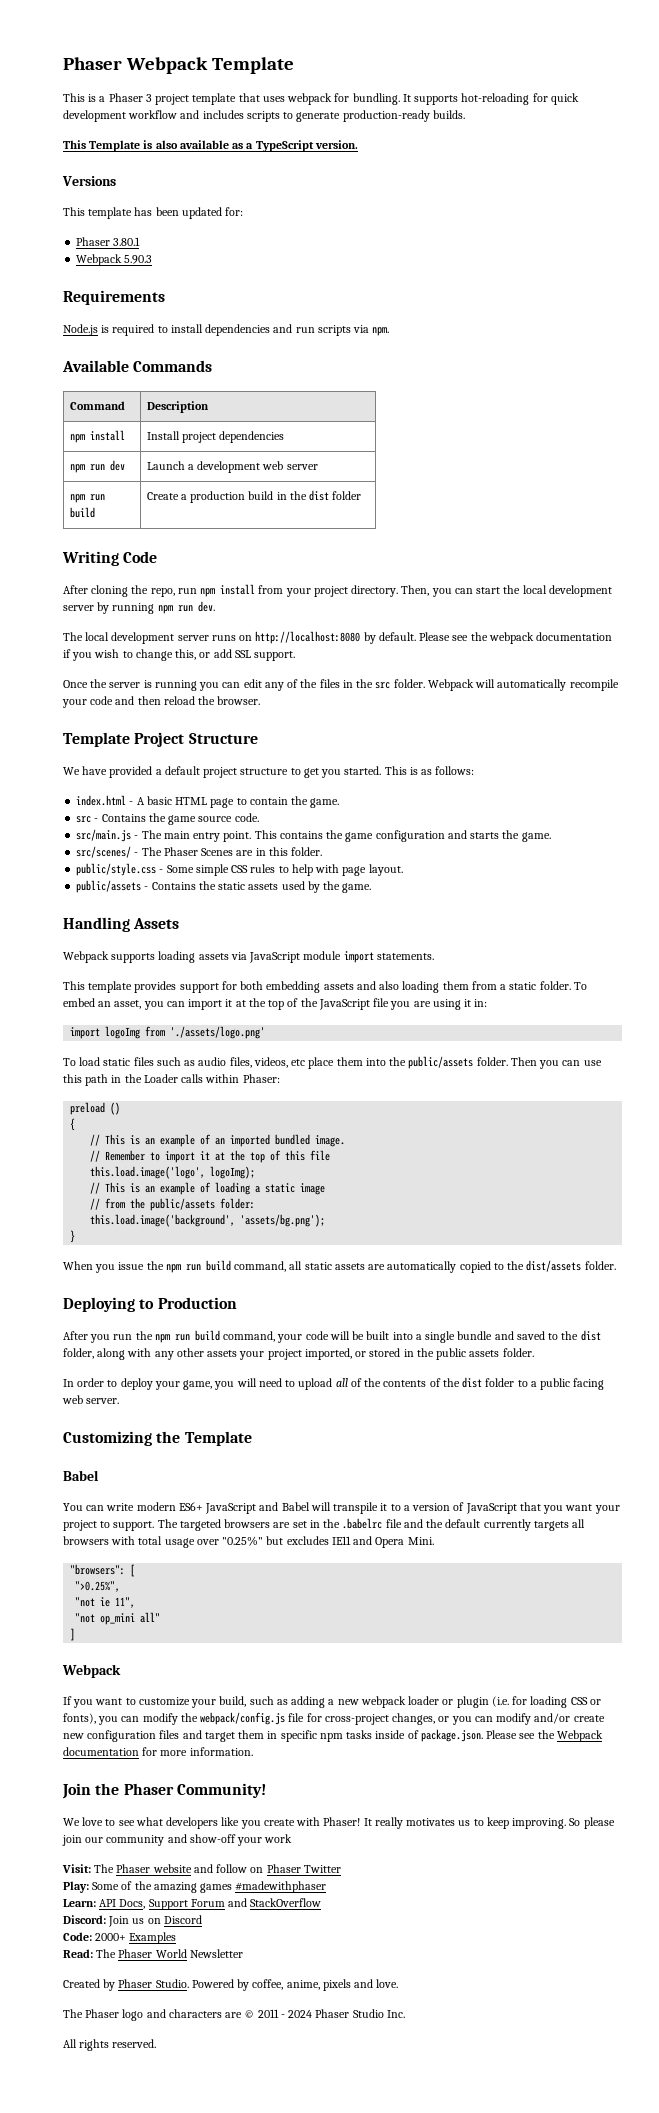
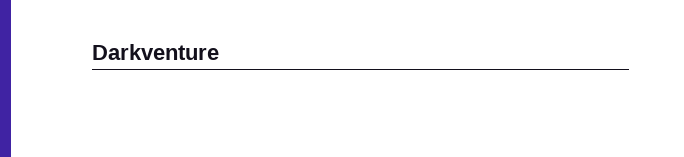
- Phaser Webpack Template
- This is a Phaser 3 project template that uses webpack for bundling. It supports hot-reloading for quick development workflow and includes scripts to generate production-ready builds.
- This Template is also available as a TypeScript version.
- Versions
- This template has been updated for:
- Phaser 3.80.1
- Webpack 5.90.3
- Requirements
- Node.js is required to install dependencies and run scripts via npm.
- Available Commands
- Command | Description
- npm install | Install project dependencies
- npm run dev | Launch a development web server
- npm run build | Create a production build in the dist folder
- Writing Code
- After cloning the repo, run npm install from your project directory. Then, you can start the local development server by running npm run dev.
- The local development server runs on http://localhost:8080 by default. Please see the webpack documentation if you wish to change this, or add SSL support.
- Once the server is running you can edit any of the files in the src folder. Webpack will automatically recompile your code and then reload the browser.
- Template Project Structure
- We have provided a default project structure to get you started. This is as follows:
- index.html - A basic HTML page to contain the game.
- src - Contains the game source code.
- src/main.js - The main entry point. This contains the game configuration and starts the game.
- src/scenes/ - The Phaser Scenes are in this folder.
- public/style.css - Some simple CSS rules to help with page layout.
- public/assets - Contains the static assets used by the game.
- Handling Assets
- Webpack supports loading assets via JavaScript module import statements.
- This template provides support for both embedding assets and also loading them from a static folder. To embed an asset, you can import it at the top of the JavaScript file you are using it in:
- import logoImg from './assets/logo.png'
- To load static files such as audio files, videos, etc place them into the public/assets folder. Then you can use this path in the Loader calls within Phaser:
- preload ()
- {
- // This is an example of an imported bundled image.
- // Remember to import it at the top of this file
- this.load.image('logo', logoImg);
- // This is an example of loading a static image
- // from the public/assets folder:
- this.load.image('background', 'assets/bg.png');
- }
- When you issue the npm run build command, all static assets are automatically copied to the dist/assets folder.
- Deploying to Production
- After you run the npm run build command, your code will be built into a single bundle and saved to the dist folder, along with any other assets your project imported, or stored in the public assets folder.
- In order to deploy your game, you will need to upload all of the contents of the dist folder to a public facing web server.
- Customizing the Template
- Babel
- You can write modern ES6+ JavaScript and Babel will transpile it to a version of JavaScript that you want your project to support. The targeted browsers are set in the .babelrc file and the default currently targets all browsers with total usage over "0.25%" but excludes IE11 and Opera Mini.
- "browsers": [
- ">0.25%",
- "not ie 11",
- "not op_mini all"
- ]
- Webpack
- If you want to customize your build, such as adding a new webpack loader or plugin (i.e. for loading CSS or fonts), you can modify the webpack/config.js file for cross-project changes, or you can modify and/or create new configuration files and target them in specific npm tasks inside of package.json. Please see the Webpack documentation for more information.
- Join the Phaser Community!
- We love to see what developers like you create with Phaser! It really motivates us to keep improving. So please join our community and show-off your work
- Visit: The Phaser website and follow on Phaser Twitter
- Play: Some of the amazing games #madewithphaser
- Learn: API Docs, Support Forum and StackOverflow
- Discord: Join us on Discord
- Code: 2000+ Examples
- Read: The Phaser World Newsletter
- Created by Phaser Studio. Powered by coffee, anime, pixels and love.
- The Phaser logo and characters are © 2011 - 2024 Phaser Studio Inc.
- All rights reserved.
+ Darkventure

